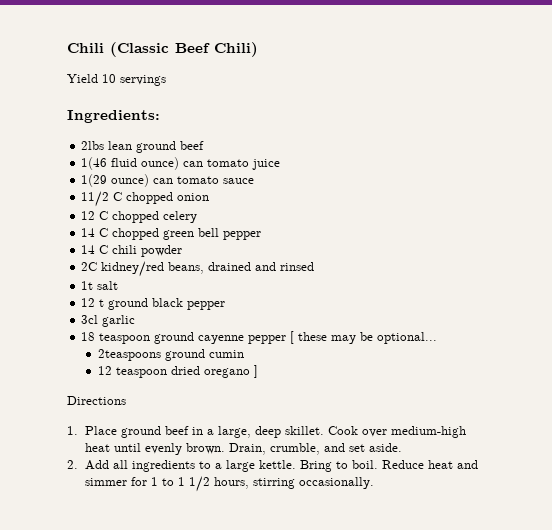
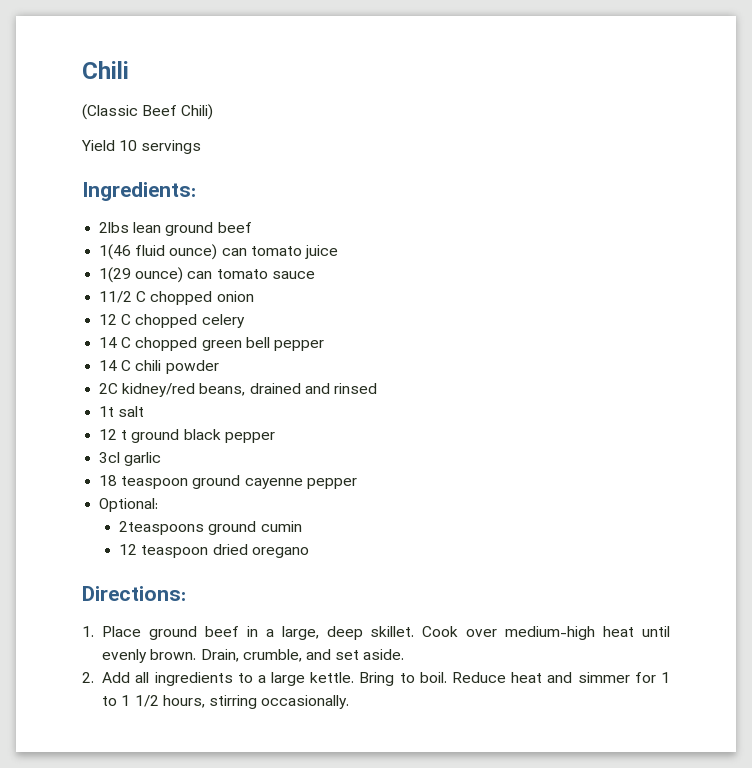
- Chili (Classic Beef Chili)
+ Chili
+ (Classic Beef Chili)
- 18 teaspoon ground cayenne pepper [ these may be optional...
+ 18 teaspoon ground cayenne pepper
+ Optional:
- 12 teaspoon dried oregano ]
- Directions
+ 12 teaspoon dried oregano
+ Directions:

